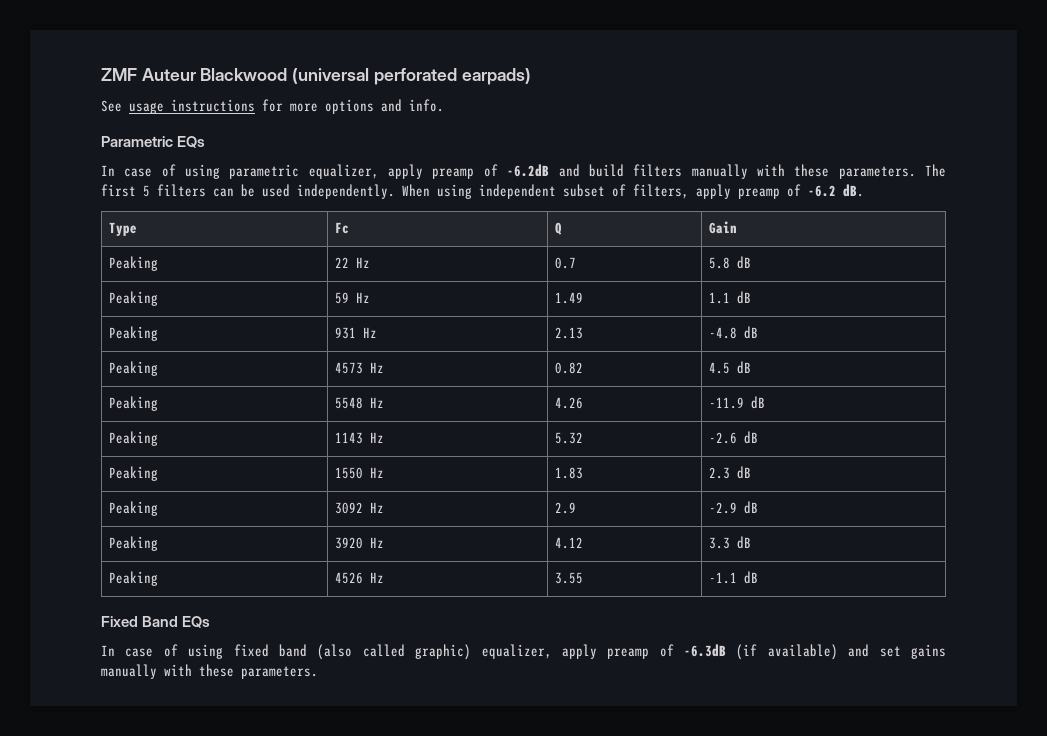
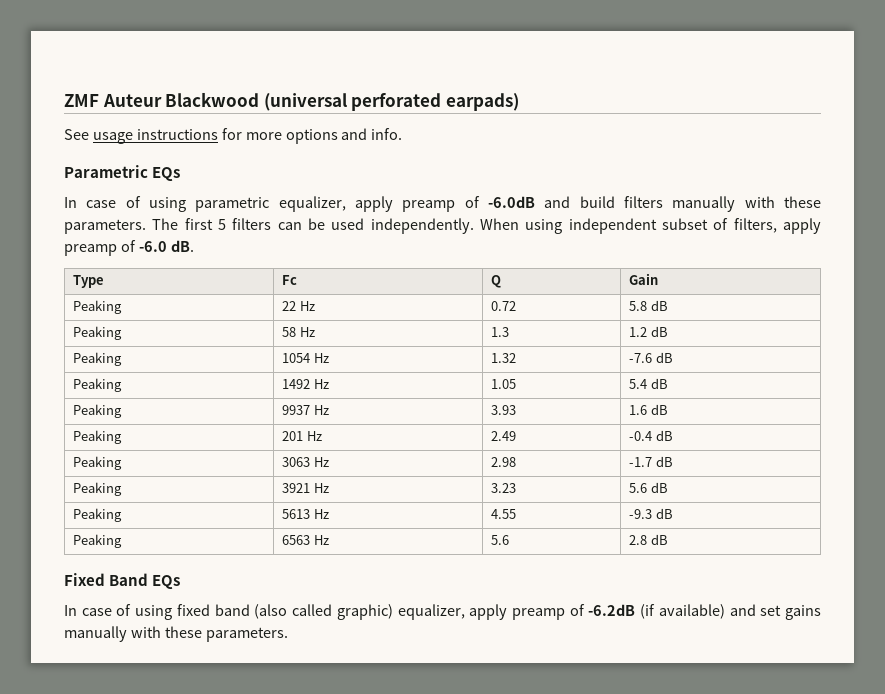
- In case of using parametric equalizer, apply preamp of -6.2dB and build filters manually with these parameters.
+ In case of using parametric equalizer, apply preamp of -6.0dB and build filters manually with these parameters.
- When using independent subset of filters, apply preamp of -6.2 dB.
+ When using independent subset of filters, apply preamp of -6.0 dB.
- Peaking | 22 Hz | 0.7 | 5.8 dB
+ Peaking | 22 Hz | 0.72 | 5.8 dB
- Peaking | 59 Hz | 1.49 | 1.1 dB
- Peaking | 931 Hz | 2.13 | -4.8 dB
- Peaking | 4573 Hz | 0.82 | 4.5 dB
- Peaking | 5548 Hz | 4.26 | -11.9 dB
- Peaking | 1143 Hz | 5.32 | -2.6 dB
- Peaking | 1550 Hz | 1.83 | 2.3 dB
- Peaking | 3092 Hz | 2.9 | -2.9 dB
- Peaking | 3920 Hz | 4.12 | 3.3 dB
- Peaking | 4526 Hz | 3.55 | -1.1 dB
+ Peaking | 58 Hz | 1.3 | 1.2 dB
+ Peaking | 1054 Hz | 1.32 | -7.6 dB
+ Peaking | 1492 Hz | 1.05 | 5.4 dB
+ Peaking | 9937 Hz | 3.93 | 1.6 dB
+ Peaking | 201 Hz | 2.49 | -0.4 dB
+ Peaking | 3063 Hz | 2.98 | -1.7 dB
+ Peaking | 3921 Hz | 3.23 | 5.6 dB
+ Peaking | 5613 Hz | 4.55 | -9.3 dB
+ Peaking | 6563 Hz | 5.6 | 2.8 dB
- In case of using fixed band (also called graphic) equalizer, apply preamp of -6.3dB (if available) and set gains manually with these parameters.
+ In case of using fixed band (also called graphic) equalizer, apply preamp of -6.2dB (if available) and set gains manually with these parameters.

